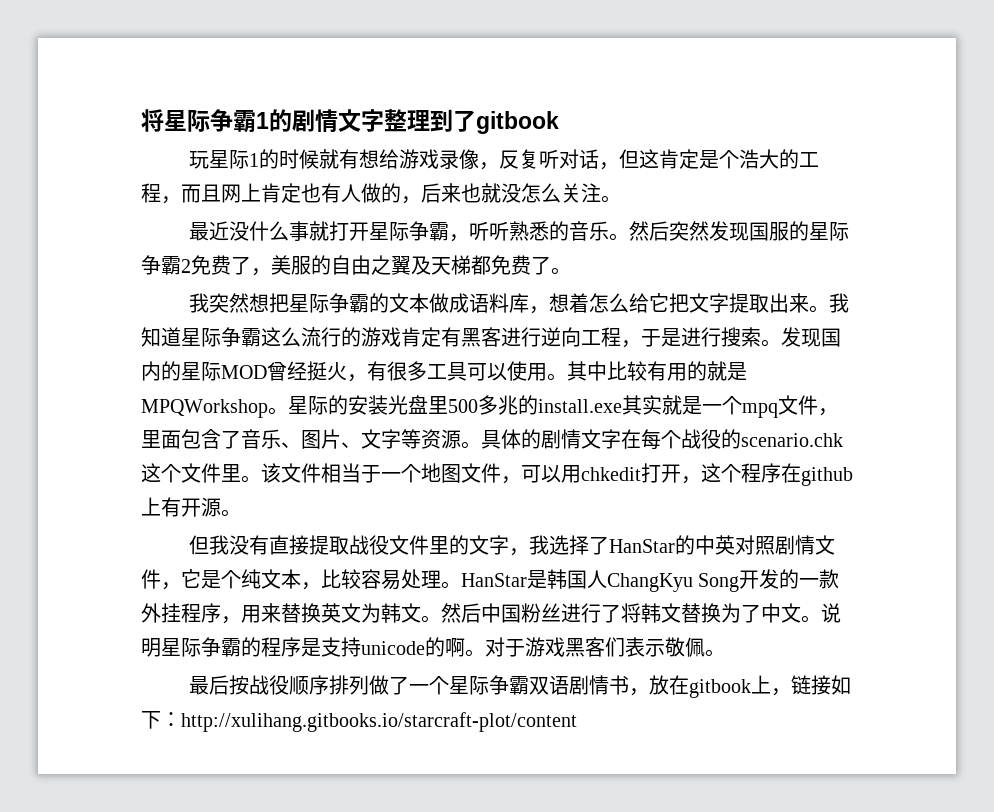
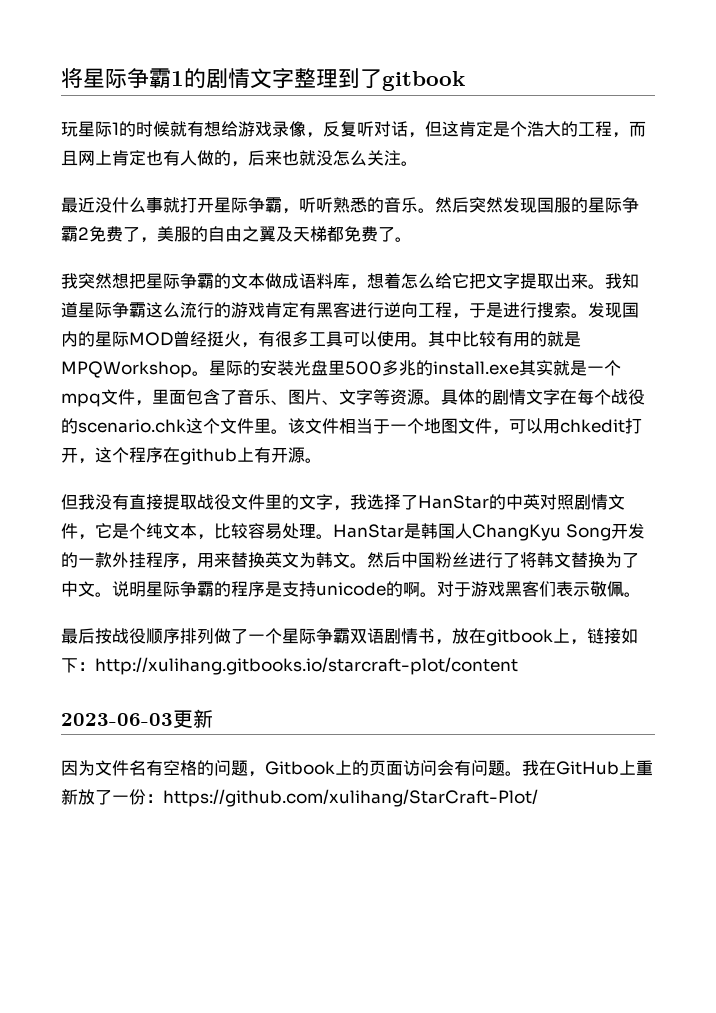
+ 2023-06-03更新
+ 因为文件名有空格的问题，Gitbook上的页面访问会有问题。我在GitHub上重新放了一份：https://github.com/xulihang/StarCraft-Plot/

